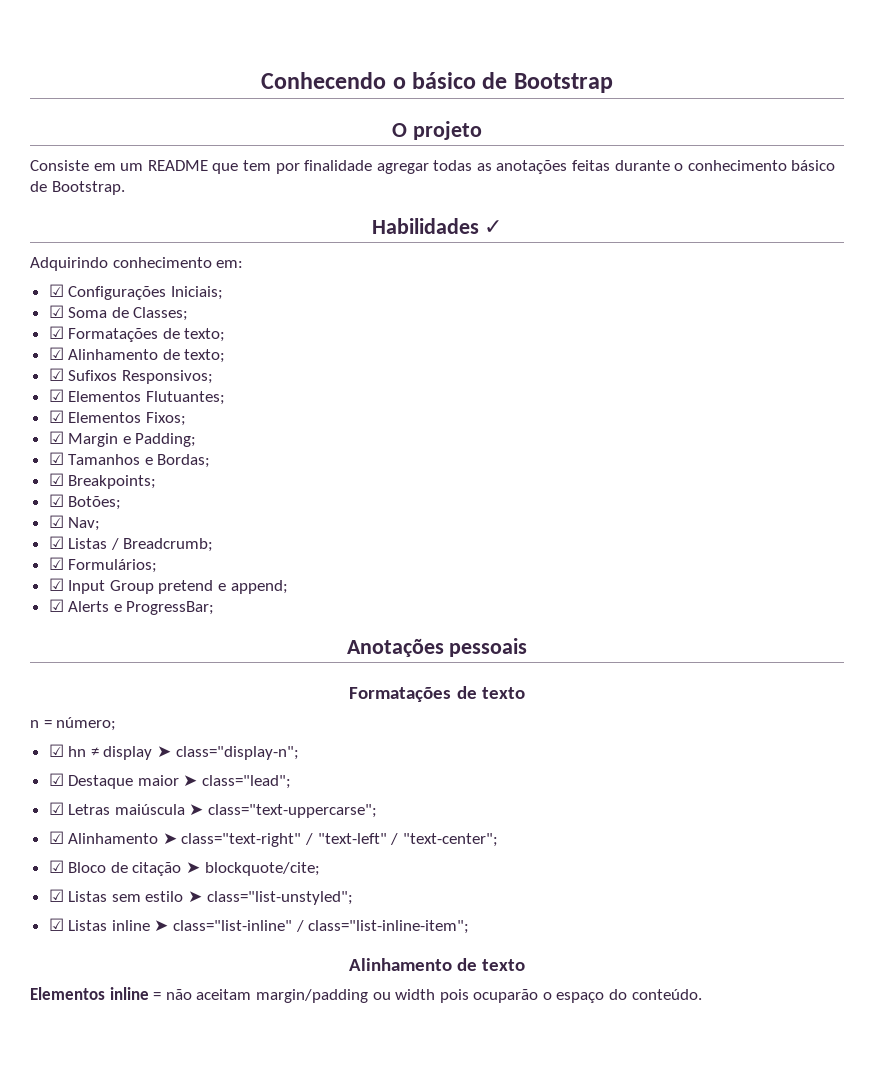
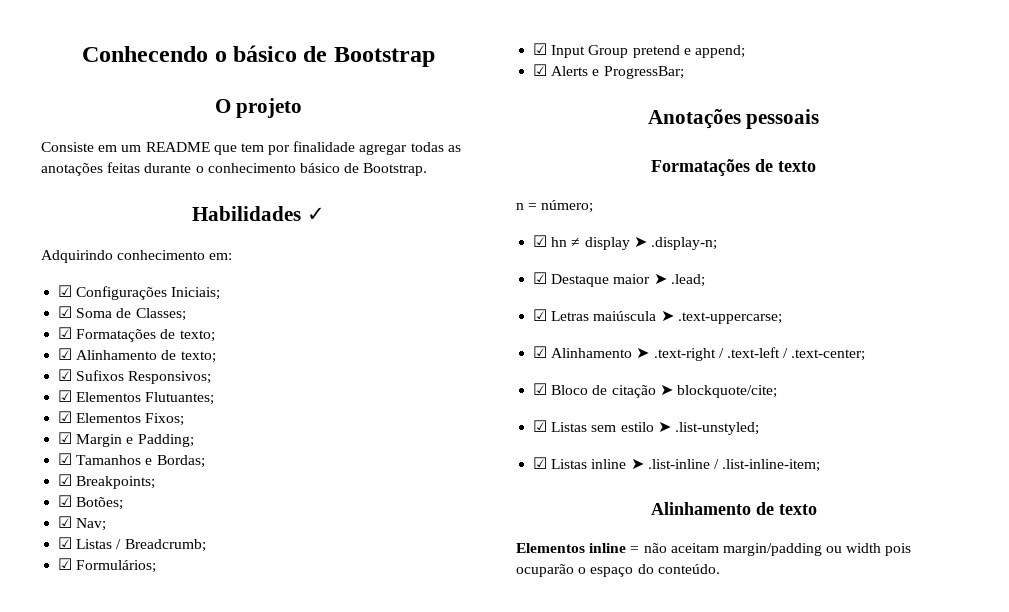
- ☑ hn ≠ display ➤ class="display-n";
+ ☑ hn ≠ display ➤ .display-n;
- ☑ Destaque maior ➤ class="lead";
+ ☑ Destaque maior ➤ .lead;
- ☑ Letras maiúscula ➤ class="text-uppercarse";
+ ☑ Letras maiúscula ➤ .text-uppercarse;
- ☑ Alinhamento ➤ class="text-right" / "text-left" / "text-center";
+ ☑ Alinhamento ➤ .text-right / .text-left / .text-center;
- ☑ Listas sem estilo ➤ class="list-unstyled";
+ ☑ Listas sem estilo ➤ .list-unstyled;
- ☑ Listas inline ➤ class="list-inline" / class="list-inline-item";
+ ☑ Listas inline ➤ .list-inline / .list-inline-item;

